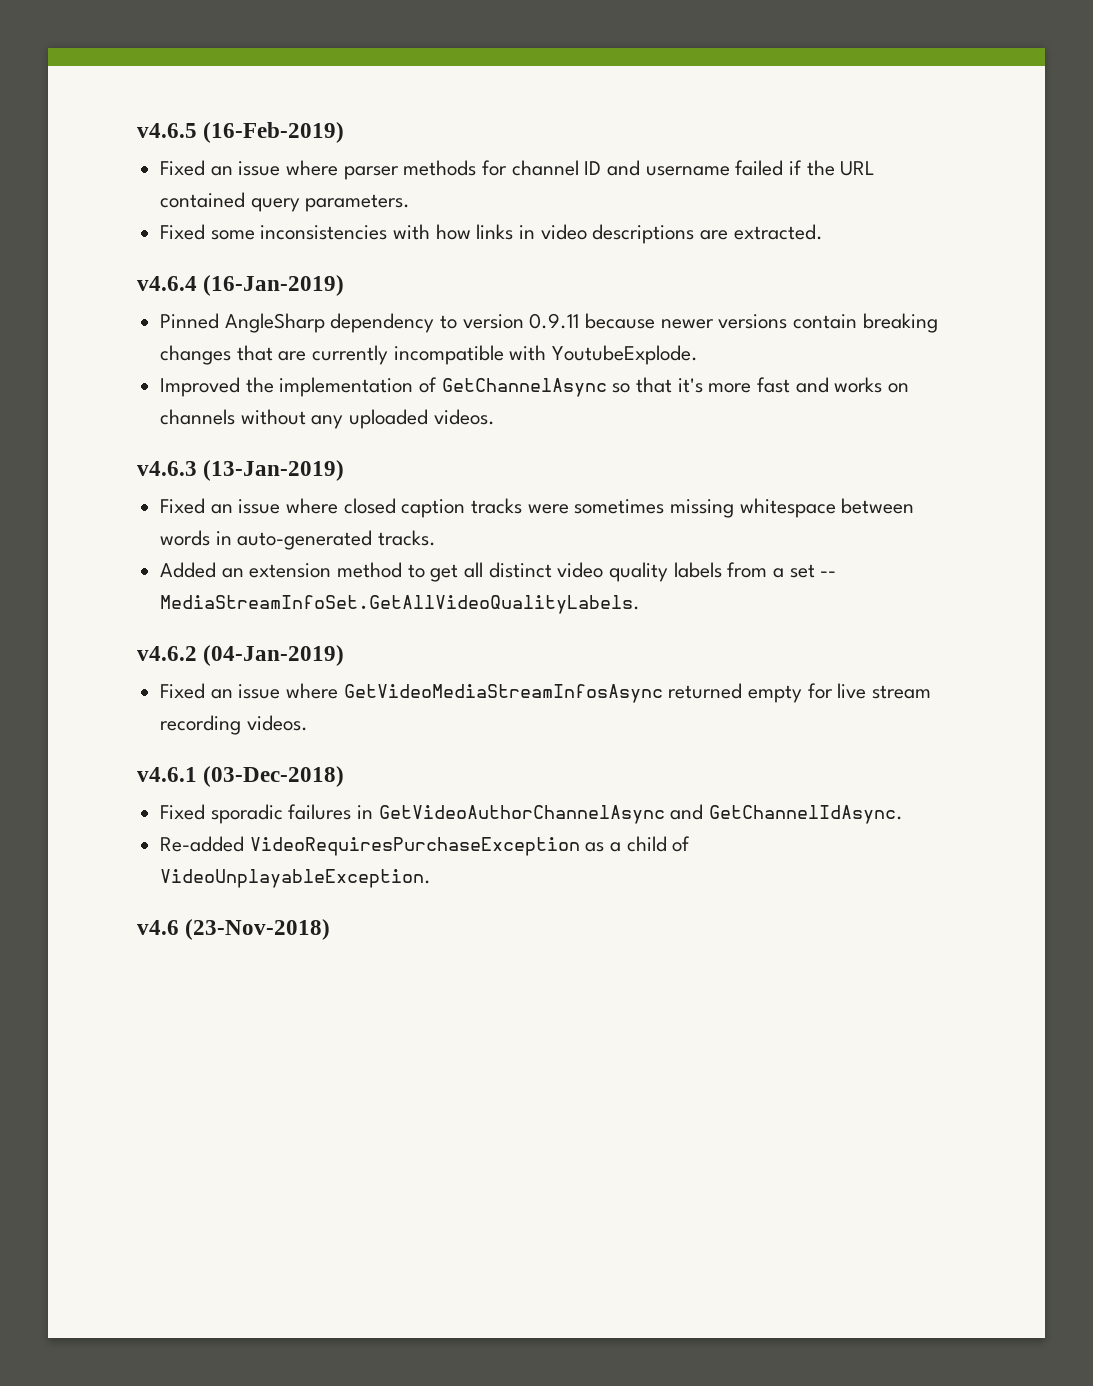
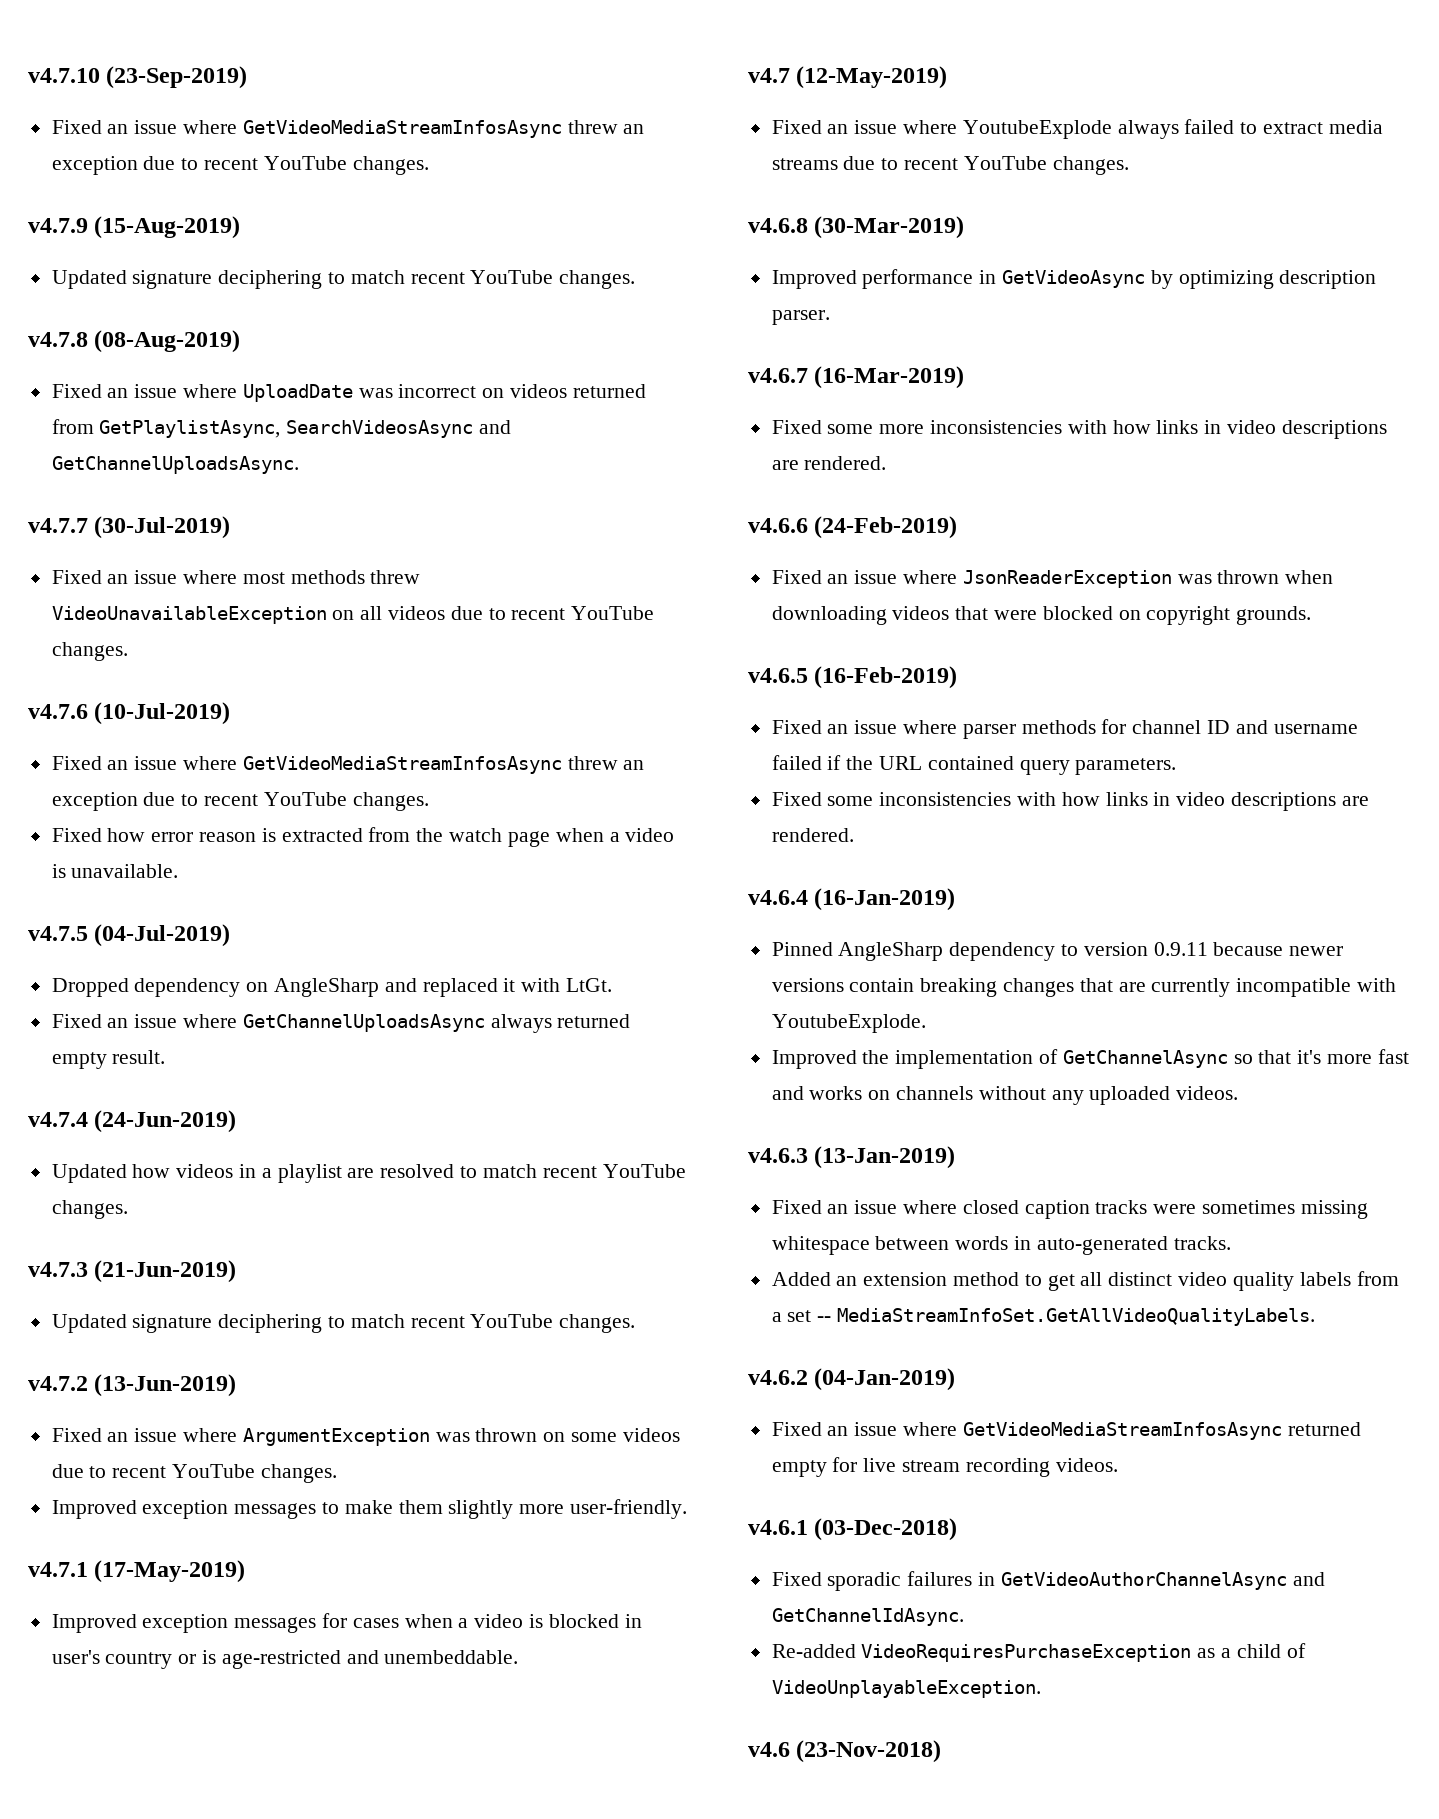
+ v4.7.10 (23-Sep-2019)
+ Fixed an issue where GetVideoMediaStreamInfosAsync threw an exception due to recent YouTube changes.
+ v4.7.9 (15-Aug-2019)
+ Updated signature deciphering to match recent YouTube changes.
+ v4.7.8 (08-Aug-2019)
+ Fixed an issue where UploadDate was incorrect on videos returned from GetPlaylistAsync, SearchVideosAsync and GetChannelUploadsAsync.
+ v4.7.7 (30-Jul-2019)
+ Fixed an issue where most methods threw VideoUnavailableException on all videos due to recent YouTube changes.
+ v4.7.6 (10-Jul-2019)
+ Fixed an issue where GetVideoMediaStreamInfosAsync threw an exception due to recent YouTube changes.
+ Fixed how error reason is extracted from the watch page when a video is unavailable.
+ v4.7.5 (04-Jul-2019)
+ Dropped dependency on AngleSharp and replaced it with LtGt.
+ Fixed an issue where GetChannelUploadsAsync always returned empty result.
+ v4.7.4 (24-Jun-2019)
+ Updated how videos in a playlist are resolved to match recent YouTube changes.
+ v4.7.3 (21-Jun-2019)
+ Updated signature deciphering to match recent YouTube changes.
+ v4.7.2 (13-Jun-2019)
+ Fixed an issue where ArgumentException was thrown on some videos due to recent YouTube changes.
+ Improved exception messages to make them slightly more user-friendly.
+ v4.7.1 (17-May-2019)
+ Improved exception messages for cases when a video is blocked in user's country or is age-restricted and unembeddable.
+ v4.7 (12-May-2019)
+ Fixed an issue where YoutubeExplode always failed to extract media streams due to recent YouTube changes.
+ v4.6.8 (30-Mar-2019)
+ Improved performance in GetVideoAsync by optimizing description parser.
+ v4.6.7 (16-Mar-2019)
+ Fixed some more inconsistencies with how links in video descriptions are rendered.
+ v4.6.6 (24-Feb-2019)
+ Fixed an issue where JsonReaderException was thrown when downloading videos that were blocked on copyright grounds.
- Fixed some inconsistencies with how links in video descriptions are extracted.
+ Fixed some inconsistencies with how links in video descriptions are rendered.

